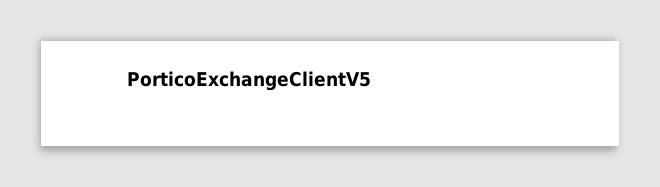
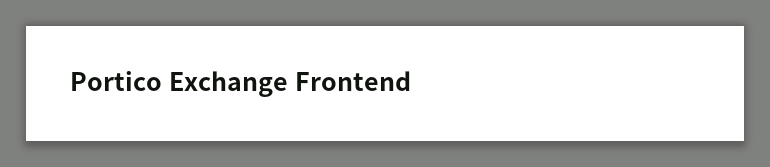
- PorticoExchangeClientV5
+ Portico Exchange Frontend

